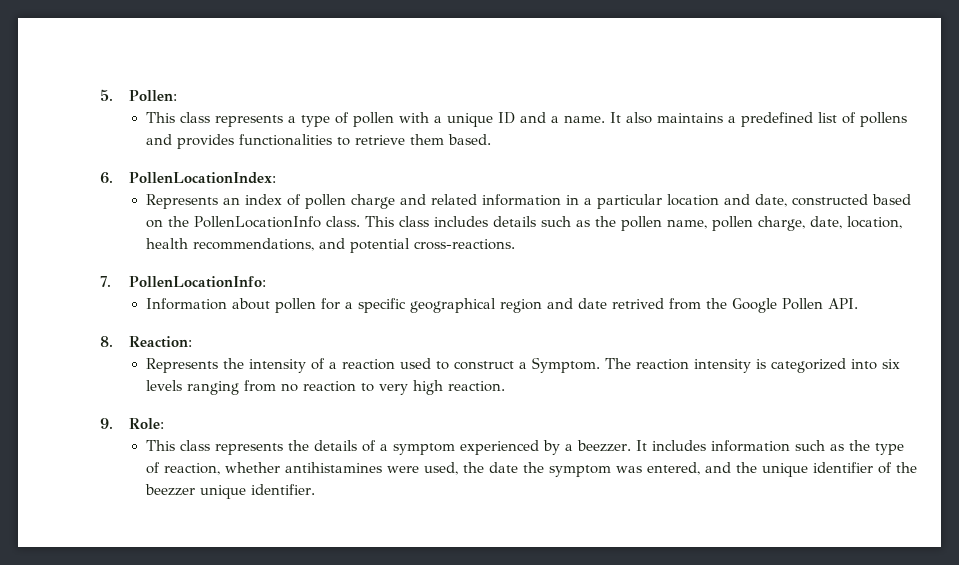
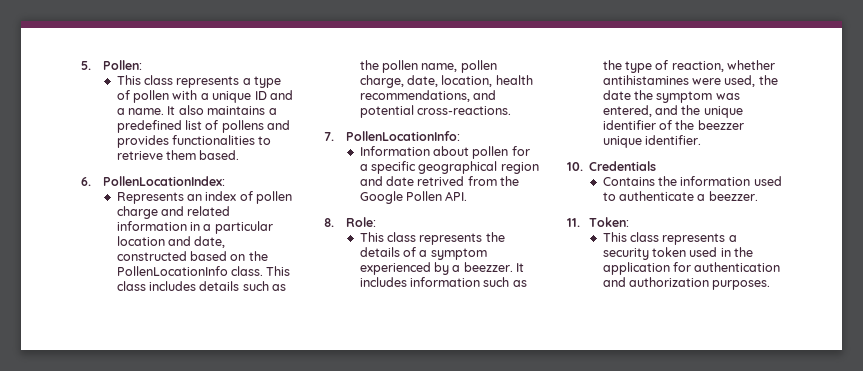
- 8. Reaction:
- Represents the intensity of a reaction used to construct a Symptom. The reaction intensity is categorized into six levels ranging from no reaction to very high reaction.
- 9. Role:
+ 8. Role:
+ 10. Credentials
+ Contains the information used to authenticate a beezzer.
+ 11. Token:
+ This class represents a security token used in the application for authentication and authorization purposes.

